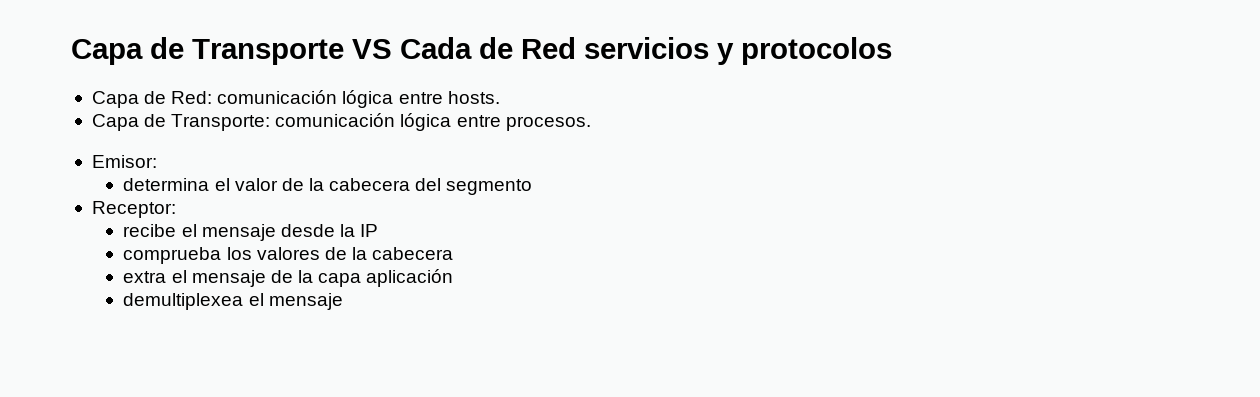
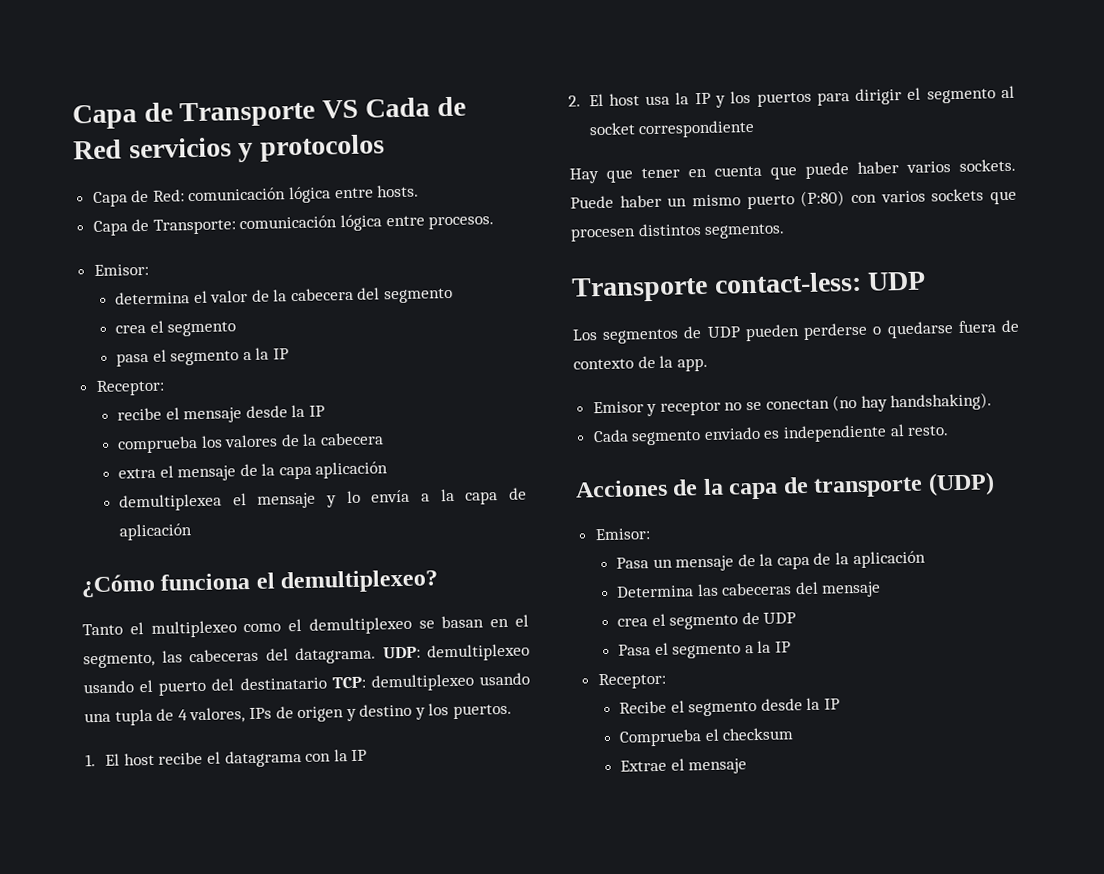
  determina el valor de la cabecera del segmento
+ crea el segmento
+ pasa el segmento a la IP
- demultiplexea el mensaje
+ demultiplexea el mensaje y lo envía a la capa de aplicación
+ ¿Cómo funciona el demultiplexeo?
+ Tanto el multiplexeo como el demultiplexeo se basan en el segmento, las cabeceras del datagrama. UDP: demultiplexeo usando el puerto del destinatario TCP: demultiplexeo usando una tupla de 4 valores, IPs de origen y destino y los puertos.
+ 1. El host recibe el datagrama con la IP
+ 2. El host usa la IP y los puertos para dirigir el segmento al socket correspondiente
+ Hay que tener en cuenta que puede haber varios sockets. Puede haber un mismo puerto (P:80) con varios sockets que procesen distintos segmentos.
+ Transporte contact-less: UDP
+ Los segmentos de UDP pueden perderse o quedarse fuera de contexto de la app.
+ Emisor y receptor no se conectan (no hay handshaking).
+ Cada segmento enviado es independiente al resto.
+ Acciones de la capa de transporte (UDP)
+ Emisor:
+ Pasa un mensaje de la capa de la aplicación
+ Determina las cabeceras del mensaje
+ crea el segmento de UDP
+ Pasa el segmento a la IP
+ Receptor:
+ Recibe el segmento desde la IP
+ Comprueba el checksum
+ Extrae el mensaje

